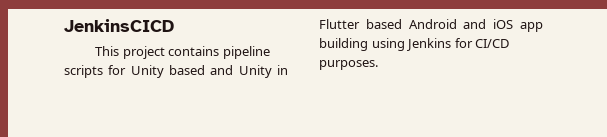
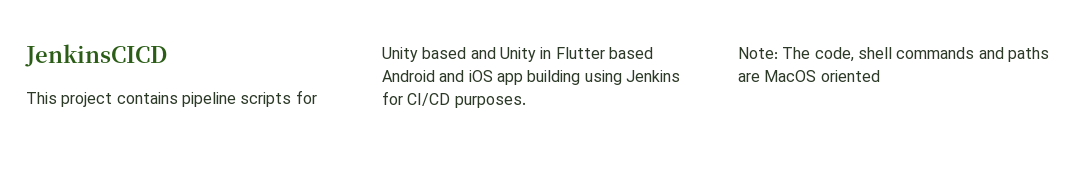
+ Note: The code, shell commands and paths are MacOS oriented

